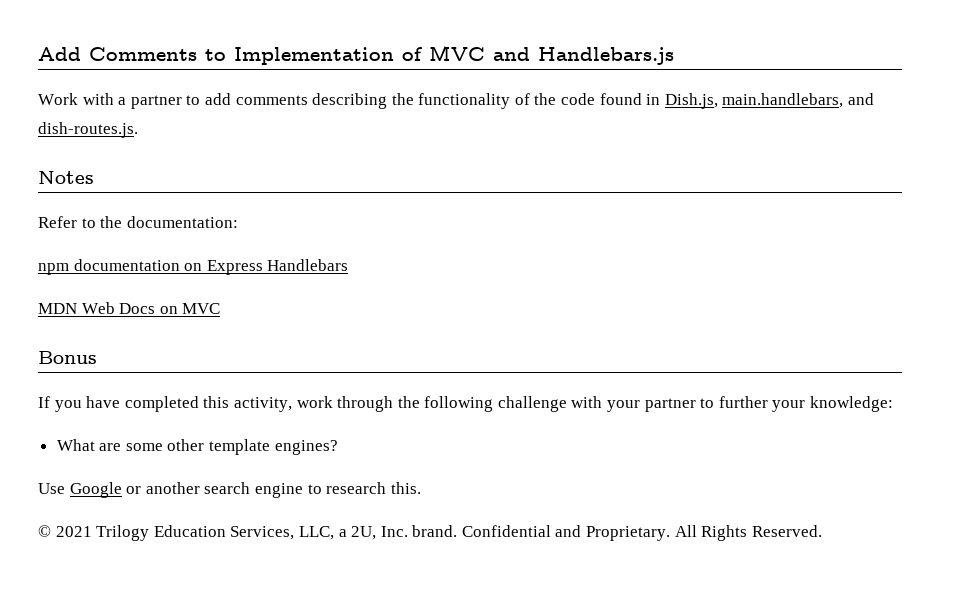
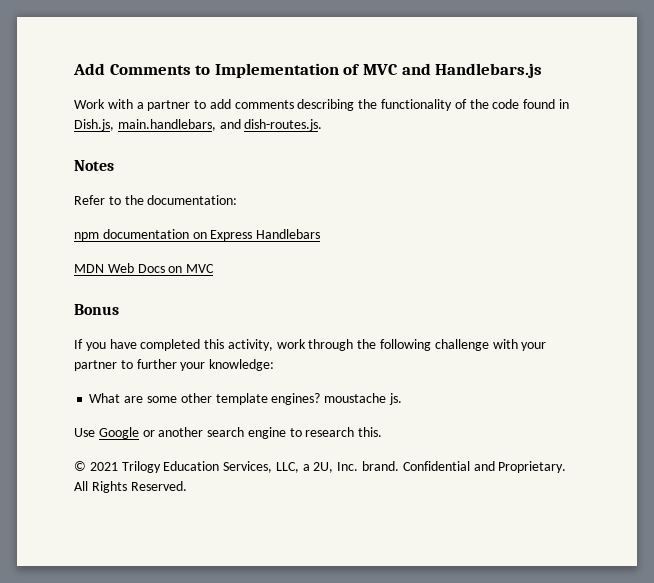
- What are some other template engines?
+ What are some other template engines? moustache js.

